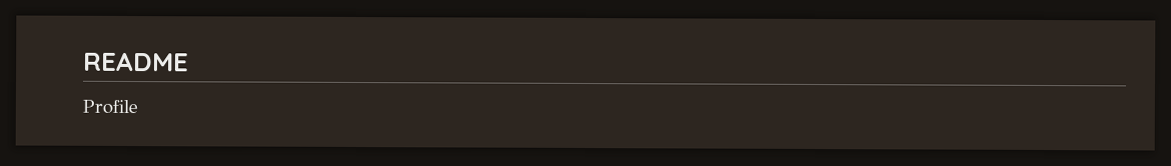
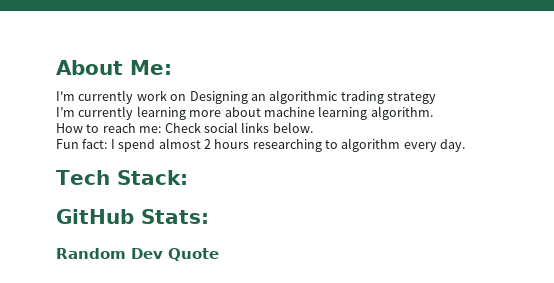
- README
- Profile
+ About Me:
+ I'm currently work on Designing an algorithmic trading strategy
+ I’m currently learning more about machine learning algorithm.
+ How to reach me: Check social links below.
+ Fun fact: I spend almost 2 hours researching to algorithm every day.
+ Tech Stack:
+ GitHub Stats:
+ Random Dev Quote

